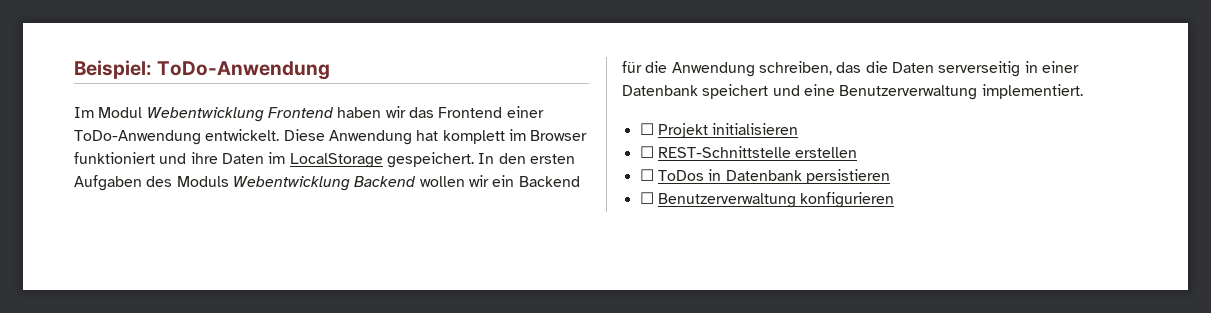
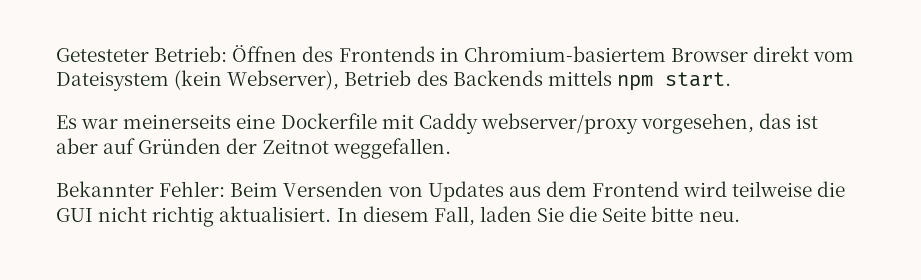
- Beispiel: ToDo-Anwendung
- Im Modul Webentwicklung Frontend haben wir das Frontend einer ToDo-Anwendung entwickelt. Diese Anwendung hat komplett im Browser funktioniert und ihre Daten im LocalStorage gespeichert. In den ersten Aufgaben des Moduls Webentwicklung Backend wollen wir ein Backend für die Anwendung schreiben, das die Daten serverseitig in einer Datenbank speichert und eine Benutzerverwaltung implementiert.
- ☐ Projekt initialisieren
- ☐ REST-Schnittstelle erstellen
- ☐ ToDos in Datenbank persistieren
- ☐ Benutzerverwaltung konfigurieren
+ Getesteter Betrieb: Öffnen des Frontends in Chromium-basiertem Browser direkt vom Dateisystem (kein Webserver), Betrieb des Backends mittels npm start.
+ Es war meinerseits eine Dockerfile mit Caddy webserver/proxy vorgesehen, das ist aber auf Gründen der Zeitnot weggefallen.
+ Bekannter Fehler: Beim Versenden von Updates aus dem Frontend wird teilweise die GUI nicht richtig aktualisiert. In diesem Fall, laden Sie die Seite bitte neu.

